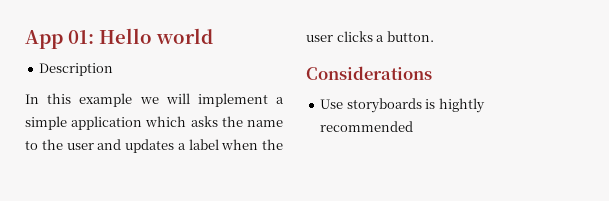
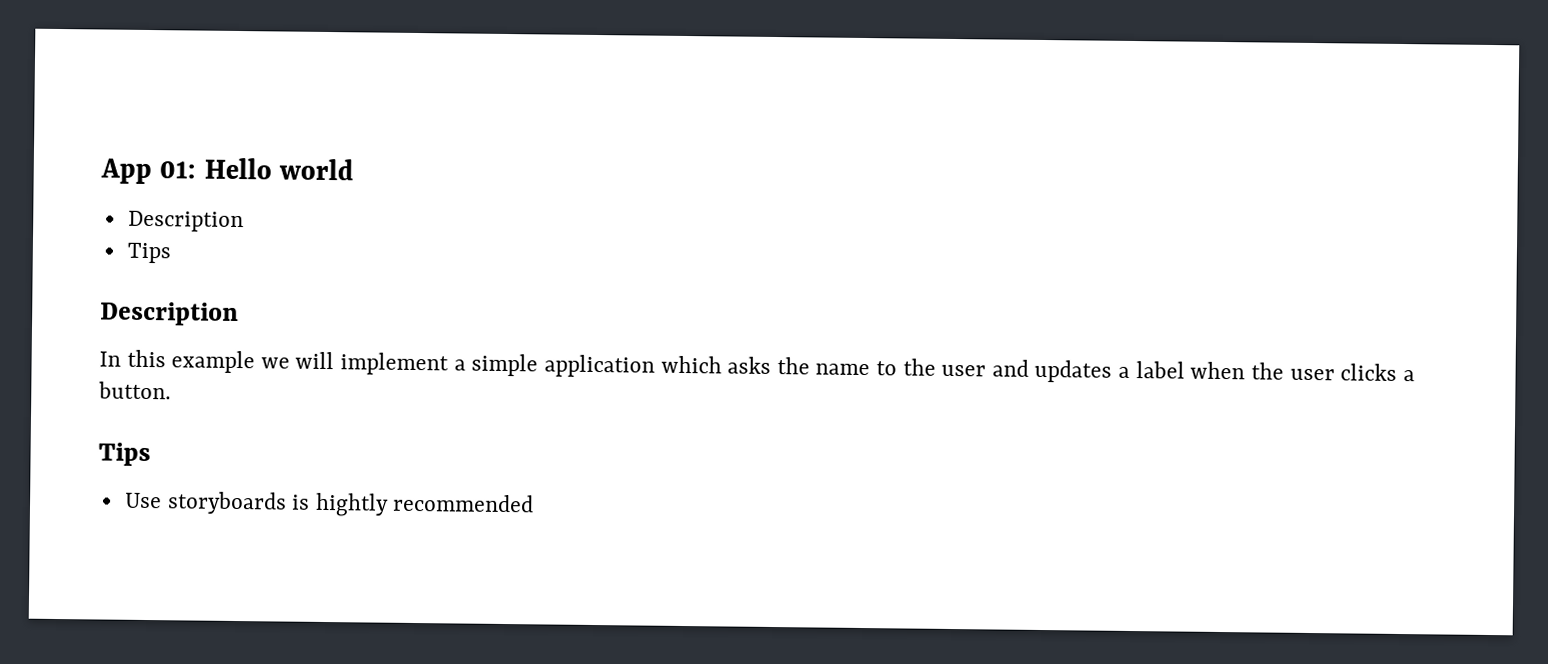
  App 01: Hello world
+ Description
+ Tips
  In this example we will implement a simple application which asks the name to the user and updates a label when the user clicks a button.
- Considerations
+ Tips

